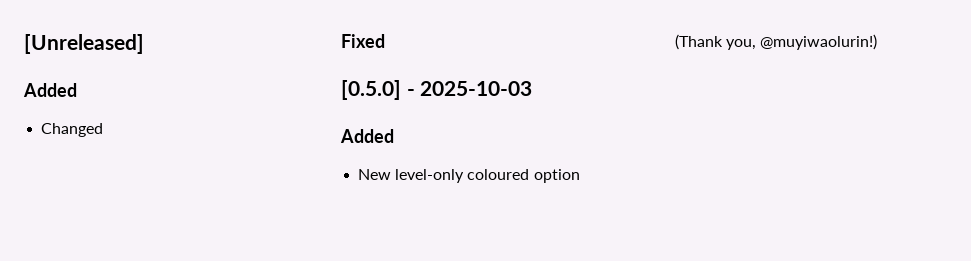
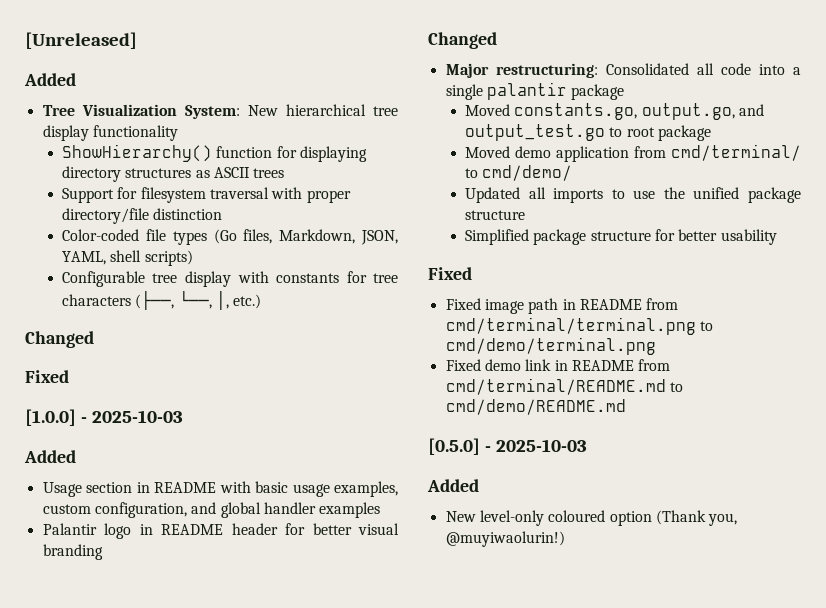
+ Tree Visualization System: New hierarchical tree display functionality
+ ShowHierarchy() function for displaying directory structures as ASCII trees
+ Support for filesystem traversal with proper directory/file distinction
+ Color-coded file types (Go files, Markdown, JSON, YAML, shell scripts)
+ Configurable tree display with constants for tree characters (├──, └──, │, etc.)
  Changed
  Fixed
+ [1.0.0] - 2025-10-03
+ Added
+ Usage section in README with basic usage examples, custom configuration, and global handler examples
+ Palantir logo in README header for better visual branding
+ Changed
+ Major restructuring: Consolidated all code into a single palantir package
+ Moved constants.go, output.go, and output_test.go to root package
+ Moved demo application from cmd/terminal/ to cmd/demo/
+ Updated all imports to use the unified package structure
+ Simplified package structure for better usability
+ Fixed
+ Fixed image path in README from cmd/terminal/terminal.png to cmd/demo/terminal.png
+ Fixed demo link in README from cmd/terminal/README.md to cmd/demo/README.md

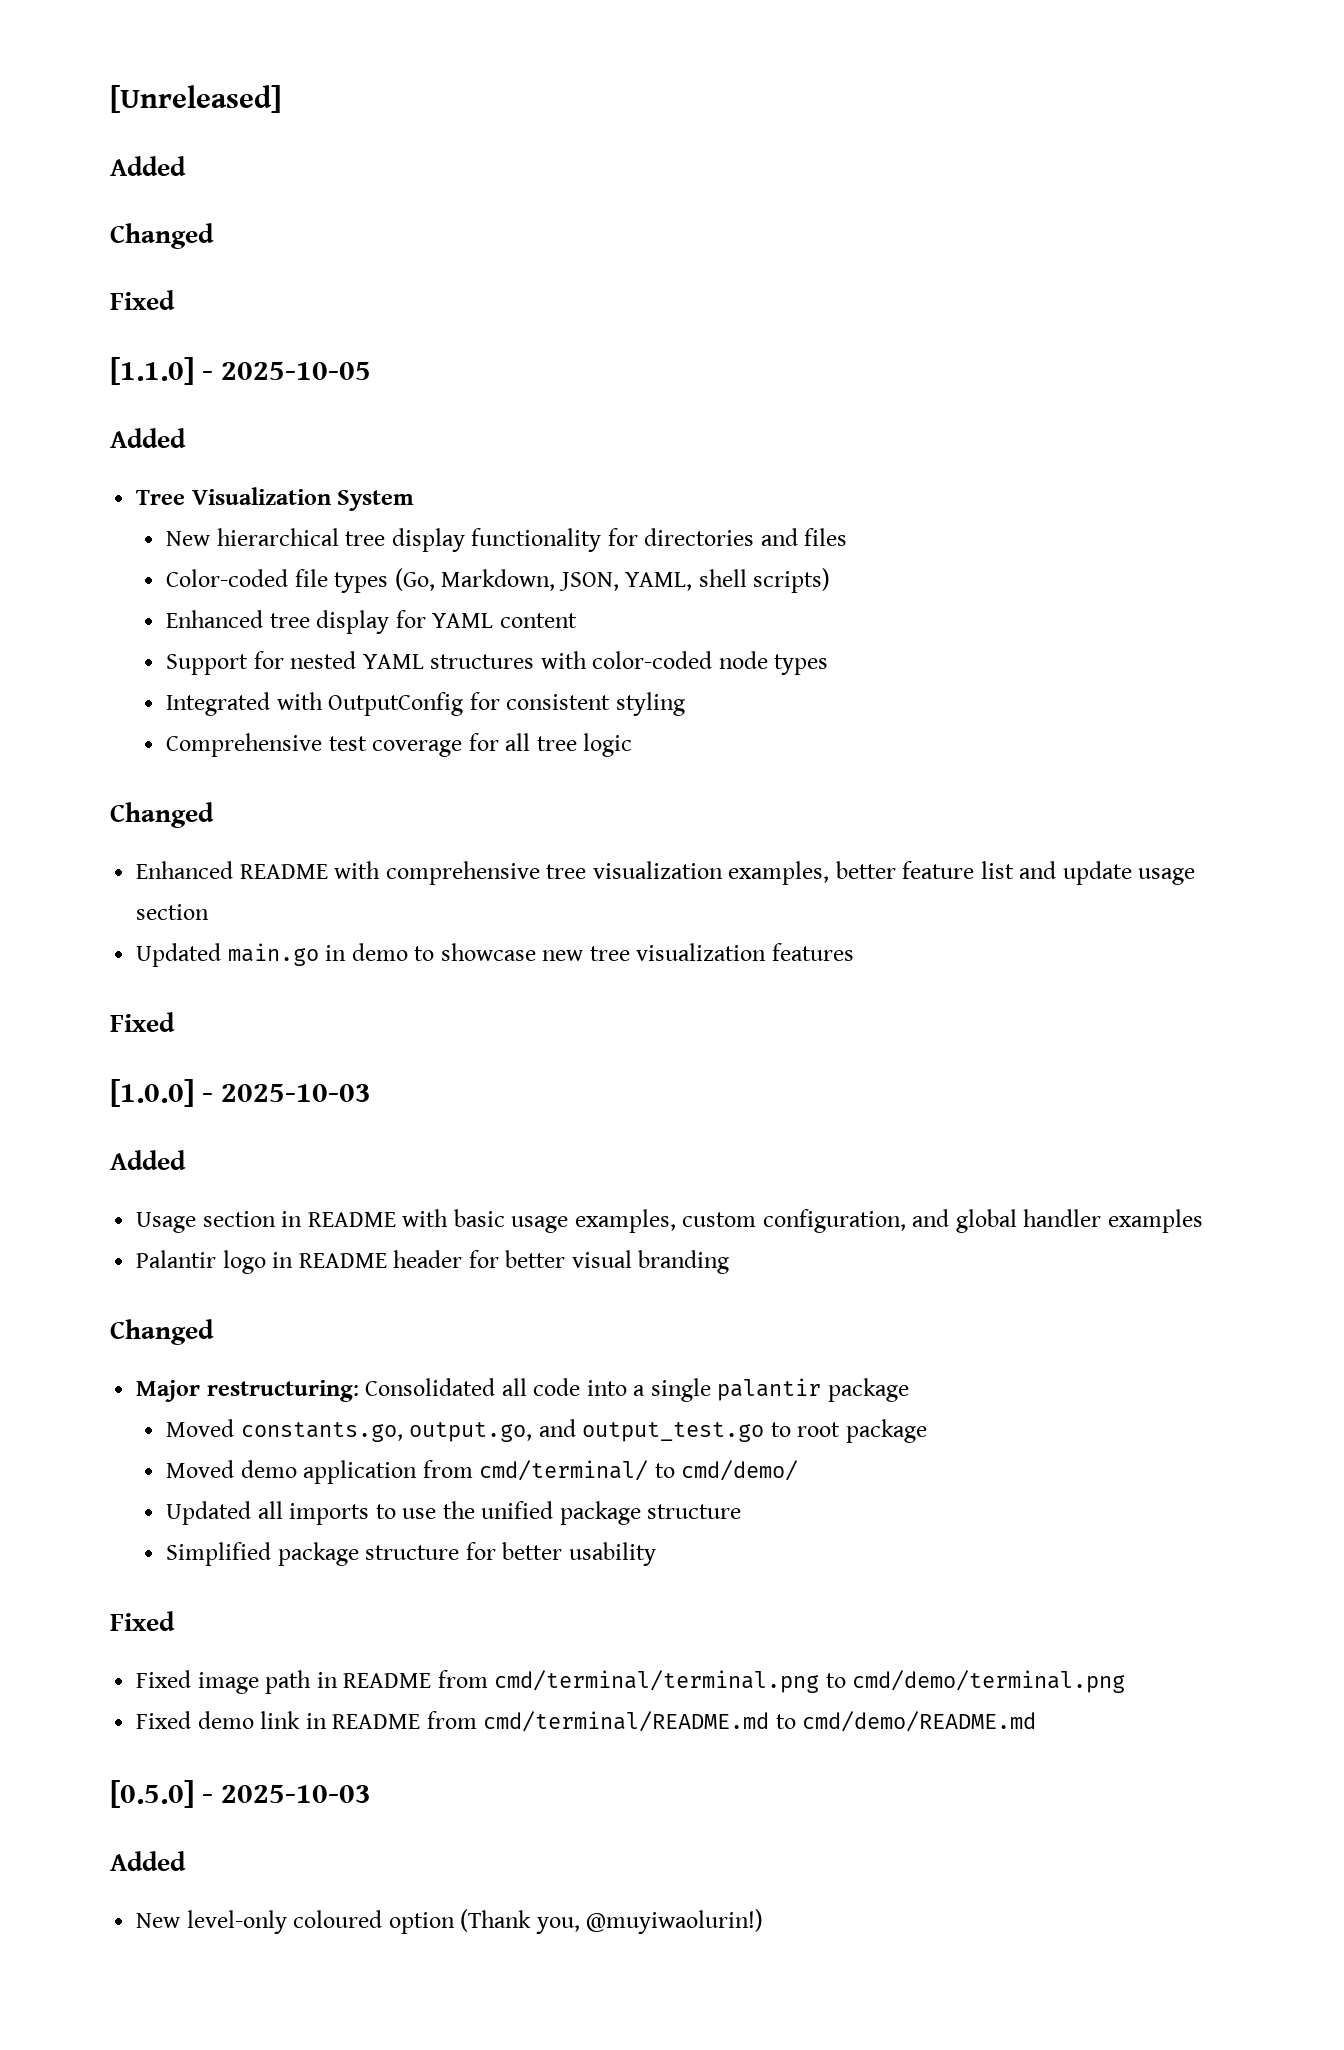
  [Unreleased]
+ Added
+ Changed
+ Fixed
+ [1.1.0] - 2025-10-05
- Tree Visualization System: New hierarchical tree display functionality
- ShowHierarchy() function for displaying directory structures as ASCII trees
- Support for filesystem traversal with proper directory/file distinction
+ Tree Visualization System
+ New hierarchical tree display functionality for directories and files
- Color-coded file types (Go files, Markdown, JSON, YAML, shell scripts)
+ Color-coded file types (Go, Markdown, JSON, YAML, shell scripts)
- Configurable tree display with constants for tree characters (├──, └──, │, etc.)
+ Enhanced tree display for YAML content
+ Support for nested YAML structures with color-coded node types
+ Integrated with OutputConfig for consistent styling
+ Comprehensive test coverage for all tree logic
  Changed
+ Enhanced README with comprehensive tree visualization examples, better feature list and update usage section
+ Updated main.go in demo to showcase new tree visualization features

